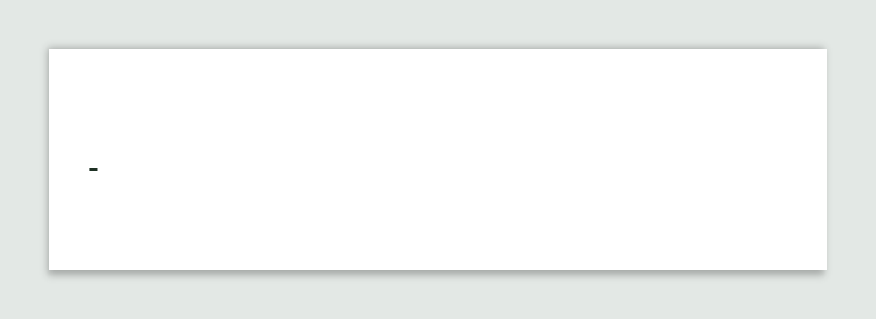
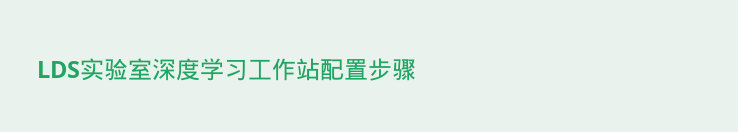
- -
+ LDS实验室深度学习工作站配置步骤

